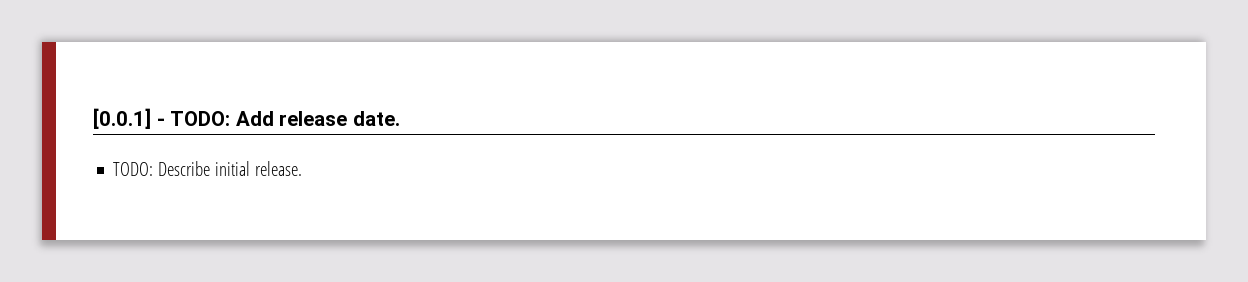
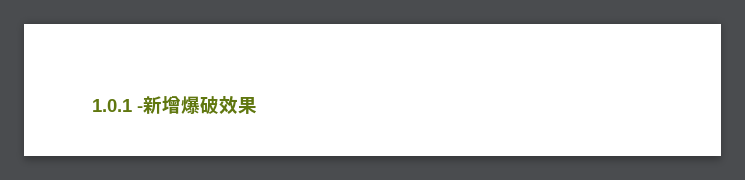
- [0.0.1] - TODO: Add release date.
- TODO: Describe initial release.
+ 1.0.1 -新增爆破效果

